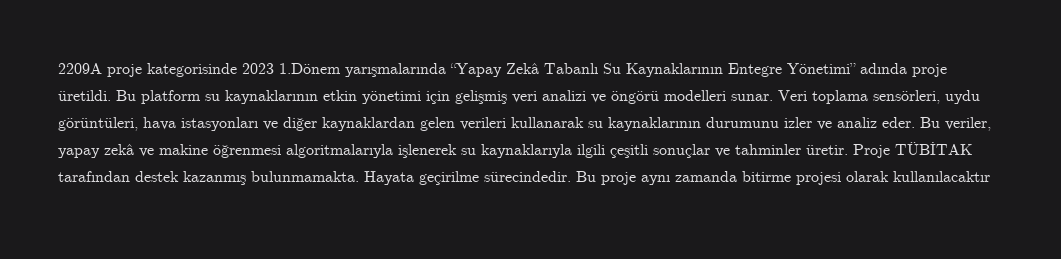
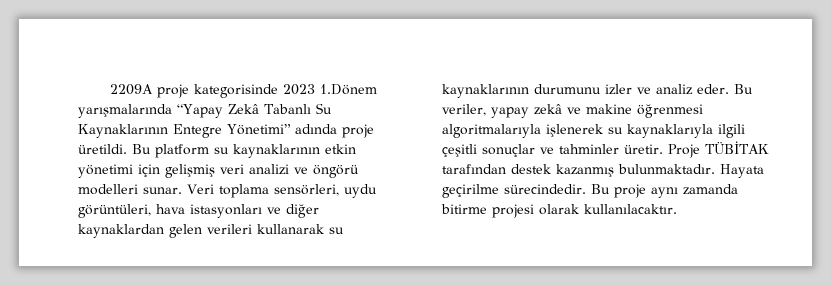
- Proje TÜBİTAK tarafından destek kazanmış bulunmamakta.
+ Proje TÜBİTAK tarafından destek kazanmış bulunmaktadır.
- Bu proje aynı zamanda bitirme projesi olarak kullanılacaktır
+ Bu proje aynı zamanda bitirme projesi olarak kullanılacaktır.

